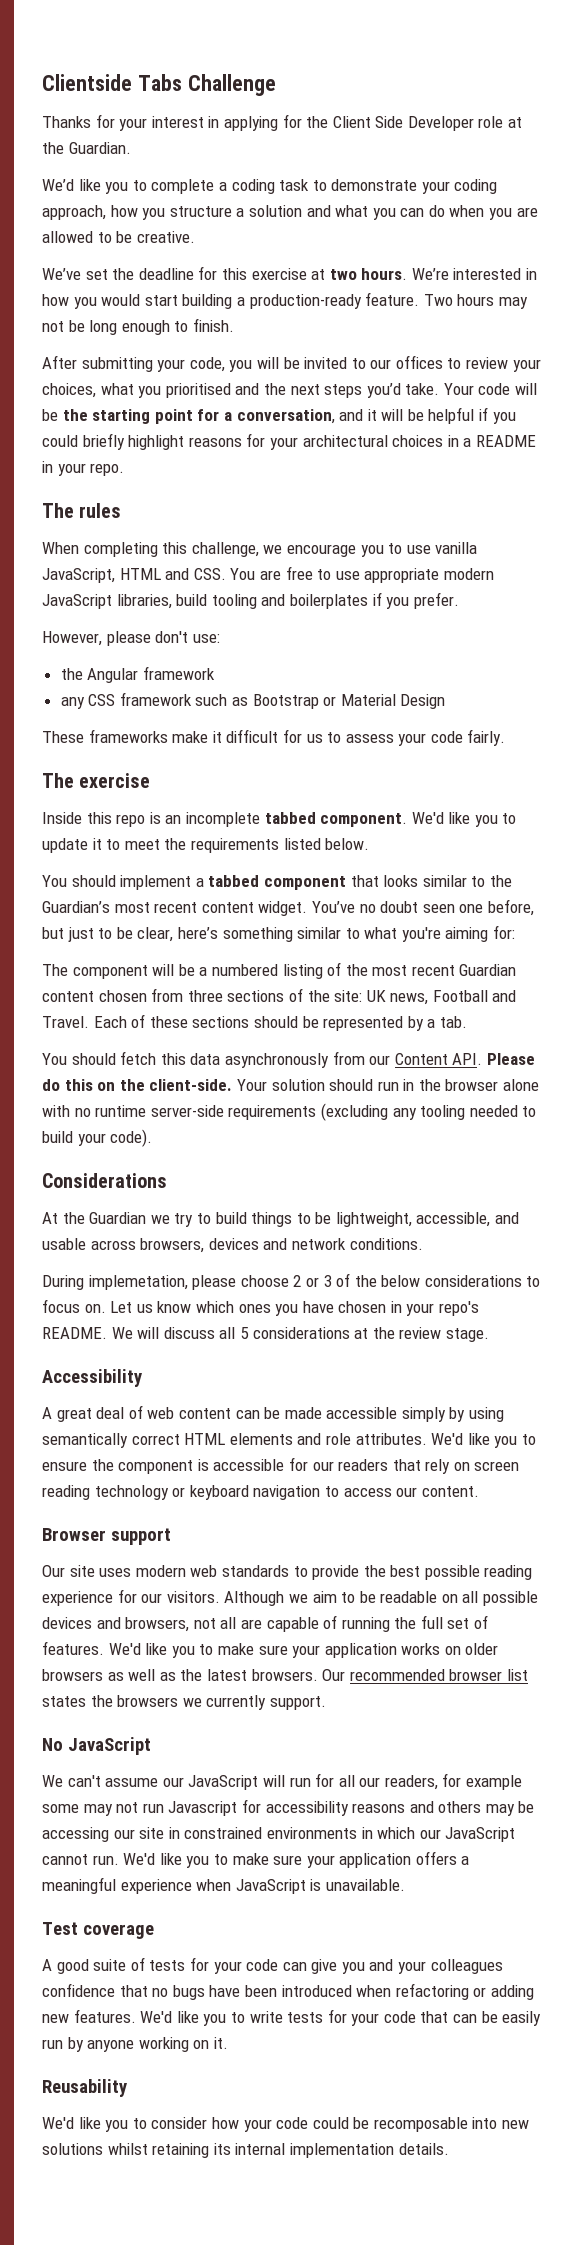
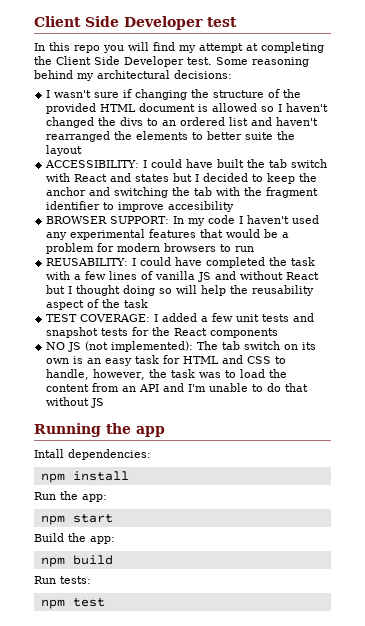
- Clientside Tabs Challenge
- Thanks for your interest in applying for the Client Side Developer role at the Guardian.
- We’d like you to complete a coding task to demonstrate your coding approach, how you structure a solution and what you can do when you are allowed to be creative.
- We’ve set the deadline for this exercise at two hours. We’re interested in how you would start building a production-ready feature. Two hours may not be long enough to finish.
- After submitting your code, you will be invited to our offices to review your choices, what you prioritised and the next steps you’d take. Your code will be the starting point for a conversation, and it will be helpful if you could briefly highlight reasons for your architectural choices in a README in your repo.
- The rules
- When completing this challenge, we encourage you to use vanilla JavaScript, HTML and CSS. You are free to use appropriate modern JavaScript libraries, build tooling and boilerplates if you prefer.
- However, please don't use:
- the Angular framework
- any CSS framework such as Bootstrap or Material Design
- These frameworks make it difficult for us to assess your code fairly.
- The exercise
- Inside this repo is an incomplete tabbed component. We'd like you to update it to meet the requirements listed below.
- You should implement a tabbed component that looks similar to the Guardian’s most recent content widget. You’ve no doubt seen one before, but just to be clear, here’s something similar to what you're aiming for:
- The component will be a numbered listing of the most recent Guardian content chosen from three sections of the site: UK news, Football and Travel. Each of these sections should be represented by a tab.
- You should fetch this data asynchronously from our Content API. Please do this on the client-side. Your solution should run in the browser alone with no runtime server-side requirements (excluding any tooling needed to build your code).
- Considerations
- At the Guardian we try to build things to be lightweight, accessible, and usable across browsers, devices and network conditions.
- During implemetation, please choose 2 or 3 of the below considerations to focus on. Let us know which ones you have chosen in your repo's README. We will discuss all 5 considerations at the review stage.
- Accessibility
- A great deal of web content can be made accessible simply by using semantically correct HTML elements and role attributes. We'd like you to ensure the component is accessible for our readers that rely on screen reading technology or keyboard navigation to access our content.
- Browser support
- Our site uses modern web standards to provide the best possible reading experience for our visitors. Although we aim to be readable on all possible devices and browsers, not all are capable of running the full set of features. We'd like you to make sure your application works on older browsers as well as the latest browsers. Our recommended browser list states the browsers we currently support.
- No JavaScript
- We can't assume our JavaScript will run for all our readers, for example some may not run Javascript for accessibility reasons and others may be accessing our site in constrained environments in which our JavaScript cannot run. We'd like you to make sure your application offers a meaningful experience when JavaScript is unavailable.
- Test coverage
- A good suite of tests for your code can give you and your colleagues confidence that no bugs have been introduced when refactoring or adding new features. We'd like you to write tests for your code that can be easily run by anyone working on it.
- Reusability
- We'd like you to consider how your code could be recomposable into new solutions whilst retaining its internal implementation details.
+ Client Side Developer test
+ In this repo you will find my attempt at completing the Client Side Developer test. Some reasoning behind my architectural decisions:
+ I wasn't sure if changing the structure of the provided HTML document is allowed so I haven't changed the divs to an ordered list and haven't rearranged the elements to better suite the layout
+ ACCESSIBILITY: I could have built the tab switch with React and states but I decided to keep the anchor and switching the tab with the fragment identifier to improve accesibility
+ BROWSER SUPPORT: In my code I haven't used any experimental features that would be a problem for modern browsers to run
+ REUSABILITY: I could have completed the task with a few lines of vanilla JS and without React but I thought doing so will help the reusability aspect of the task
+ TEST COVERAGE: I added a few unit tests and snapshot tests for the React components
+ NO JS (not implemented): The tab switch on its own is an easy task for HTML and CSS to handle, however, the task was to load the content from an API and I'm unable to do that without JS
+ Running the app
+ Intall dependencies:
+ npm install
+ Run the app:
+ npm start
+ Build the app:
+ npm build
+ Run tests:
+ npm test

